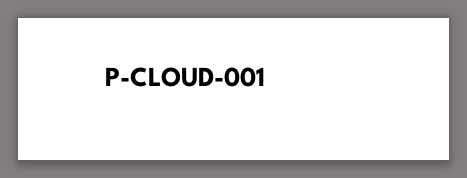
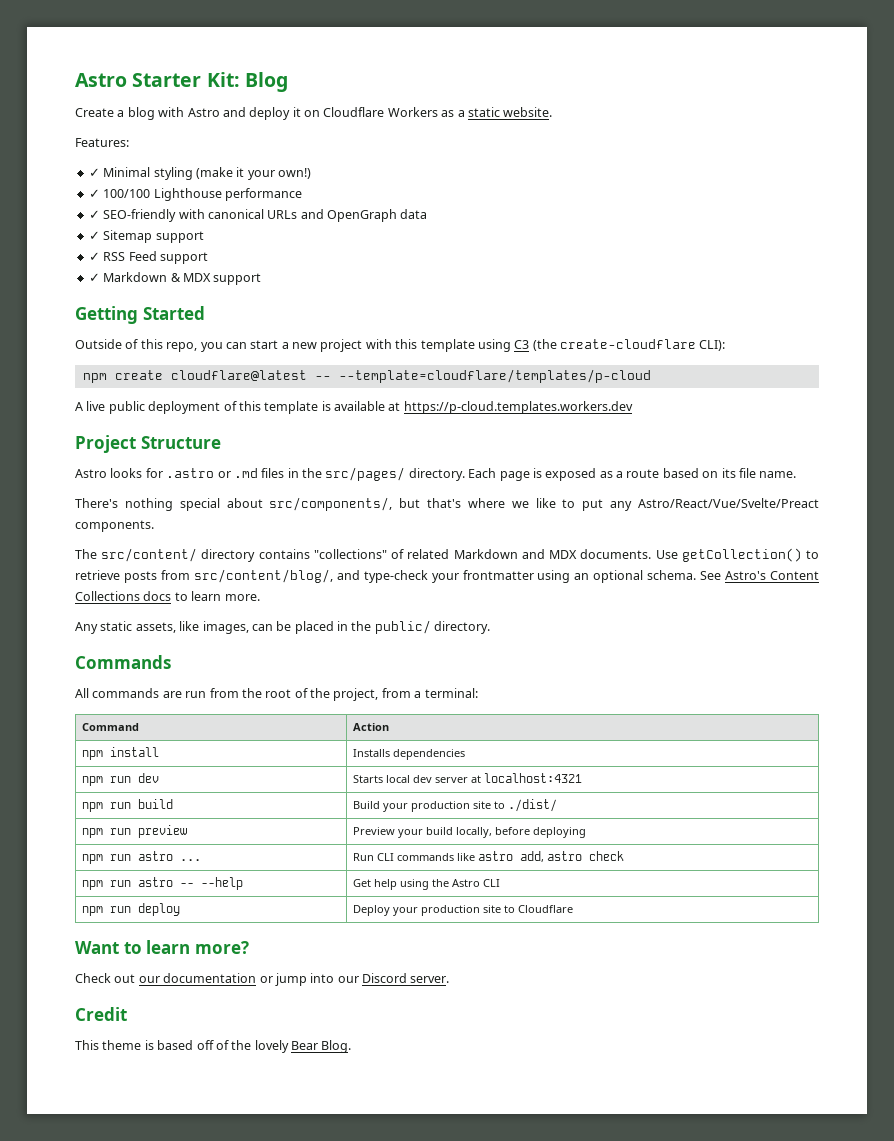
- P-CLOUD-001
+ Astro Starter Kit: Blog
+ Create a blog with Astro and deploy it on Cloudflare Workers as a static website.
+ Features:
+ ✓ Minimal styling (make it your own!)
+ ✓ 100/100 Lighthouse performance
+ ✓ SEO-friendly with canonical URLs and OpenGraph data
+ ✓ Sitemap support
+ ✓ RSS Feed support
+ ✓ Markdown & MDX support
+ Getting Started
+ Outside of this repo, you can start a new project with this template using C3 (the create-cloudflare CLI):
+ npm create cloudflare@latest -- --template=cloudflare/templates/p-cloud
+ A live public deployment of this template is available at https://p-cloud.templates.workers.dev
+ Project Structure
+ Astro looks for .astro or .md files in the src/pages/ directory. Each page is exposed as a route based on its file name.
+ There's nothing special about src/components/, but that's where we like to put any Astro/React/Vue/Svelte/Preact components.
+ The src/content/ directory contains "collections" of related Markdown and MDX documents. Use getCollection() to retrieve posts from src/content/blog/, and type-check your frontmatter using an optional schema. See Astro's Content Collections docs to learn more.
+ Any static assets, like images, can be placed in the public/ directory.
+ Commands
+ All commands are run from the root of the project, from a terminal:
+ Command | Action
+ npm install | Installs dependencies
+ npm run dev | Starts local dev server at localhost:4321
+ npm run build | Build your production site to ./dist/
+ npm run preview | Preview your build locally, before deploying
+ npm run astro ... | Run CLI commands like astro add, astro check
+ npm run astro -- --help | Get help using the Astro CLI
+ npm run deploy | Deploy your production site to Cloudflare
+ Want to learn more?
+ Check out our documentation or jump into our Discord server.
+ Credit
+ This theme is based off of the lovely Bear Blog.

